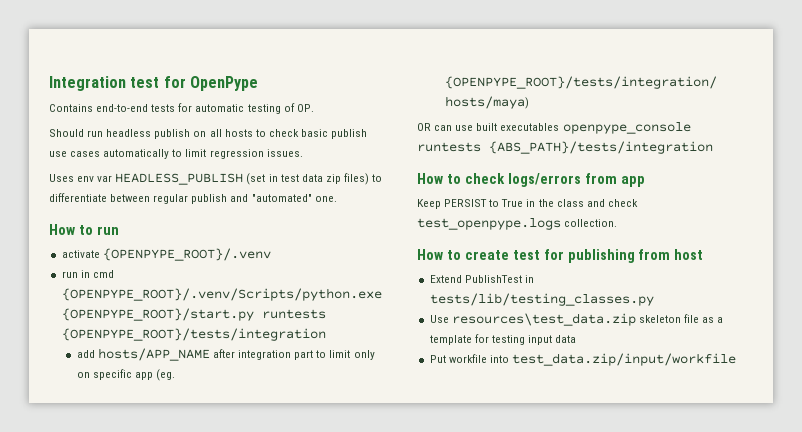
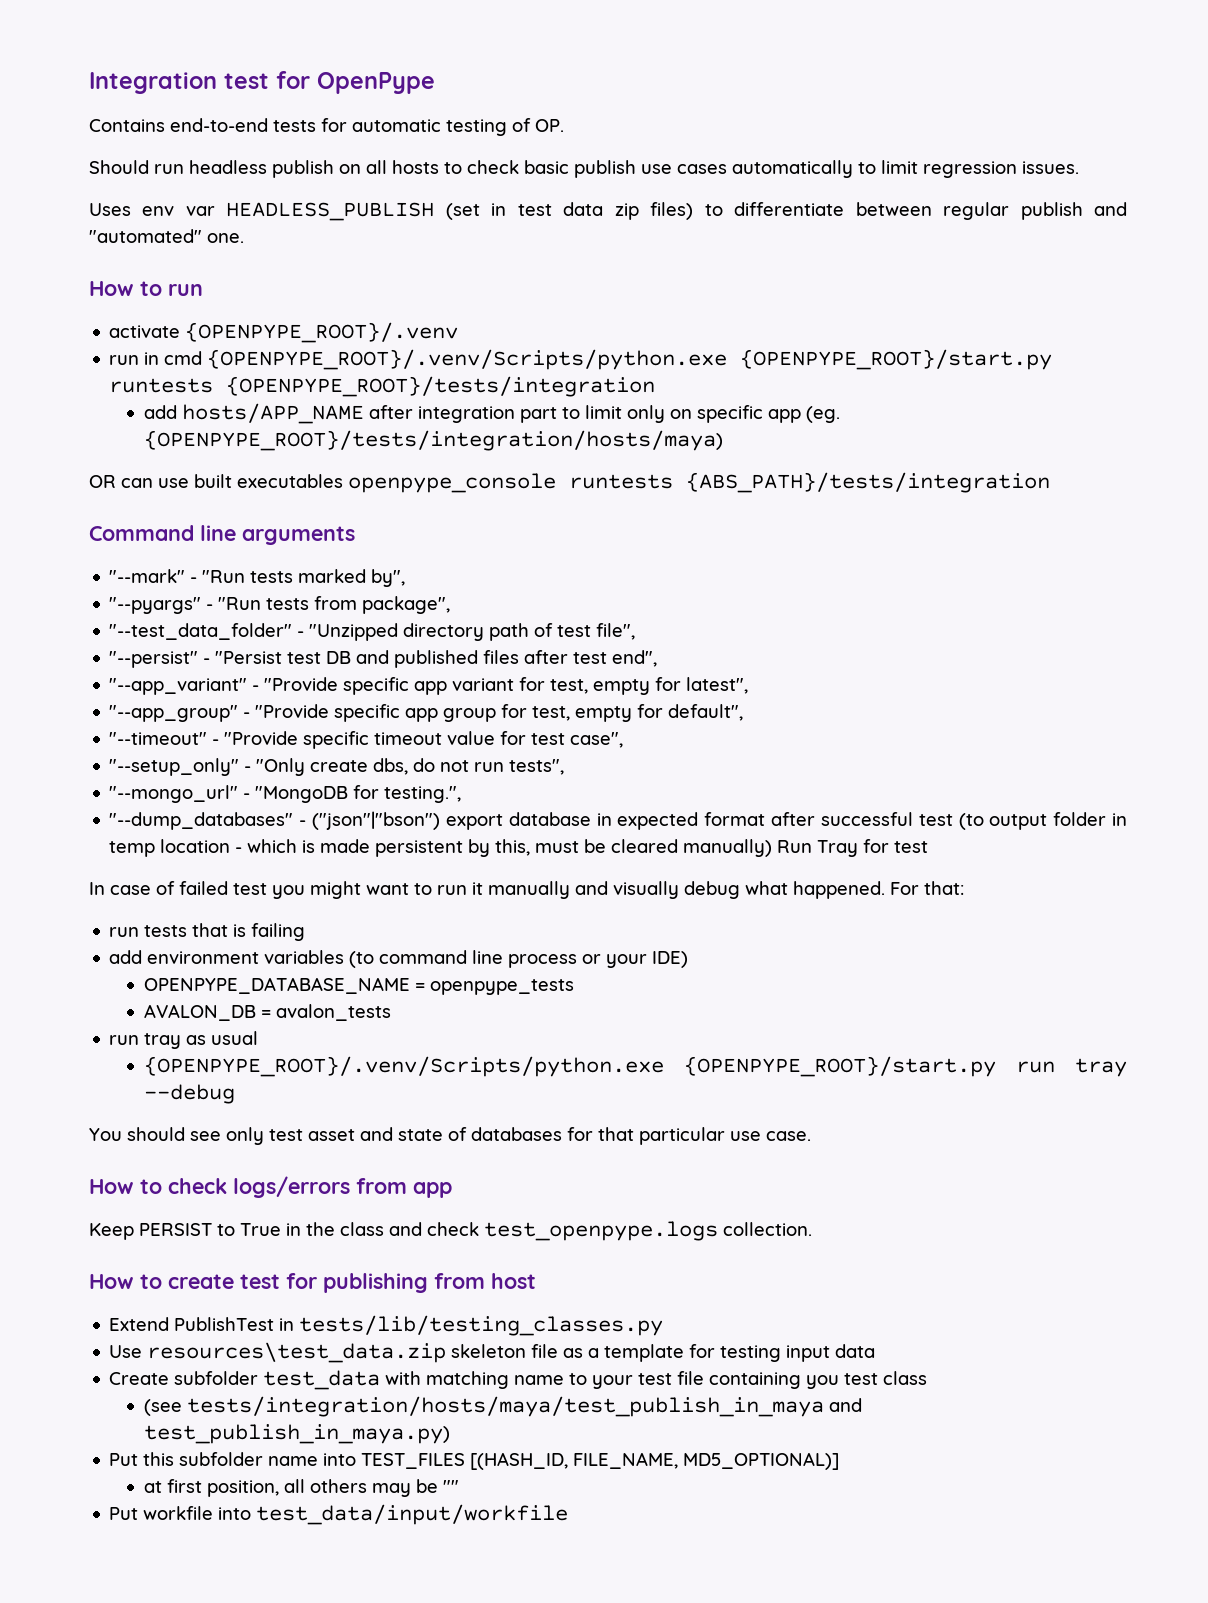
+ Command line arguments
+ "--mark" - "Run tests marked by",
+ "--pyargs" - "Run tests from package",
+ "--test_data_folder" - "Unzipped directory path of test file",
+ "--persist" - "Persist test DB and published files after test end",
+ "--app_variant" - "Provide specific app variant for test, empty for latest",
+ "--app_group" - "Provide specific app group for test, empty for default",
+ "--timeout" - "Provide specific timeout value for test case",
+ "--setup_only" - "Only create dbs, do not run tests",
+ "--mongo_url" - "MongoDB for testing.",
+ "--dump_databases" - ("json"|"bson") export database in expected format after successful test (to output folder in temp location - which is made persistent by this, must be cleared manually) Run Tray for test
+ In case of failed test you might want to run it manually and visually debug what happened. For that:
+ run tests that is failing
+ add environment variables (to command line process or your IDE)
+ OPENPYPE_DATABASE_NAME = openpype_tests
+ AVALON_DB = avalon_tests
+ run tray as usual
+ {OPENPYPE_ROOT}/.venv/Scripts/python.exe {OPENPYPE_ROOT}/start.py run tray --debug
+ You should see only test asset and state of databases for that particular use case.
+ Create subfolder test_data with matching name to your test file containing you test class
+ (see tests/integration/hosts/maya/test_publish_in_maya and test_publish_in_maya.py)
+ Put this subfolder name into TEST_FILES [(HASH_ID, FILE_NAME, MD5_OPTIONAL)]
+ at first position, all others may be ""
- Put workfile into test_data.zip/input/workfile
+ Put workfile into test_data/input/workfile

